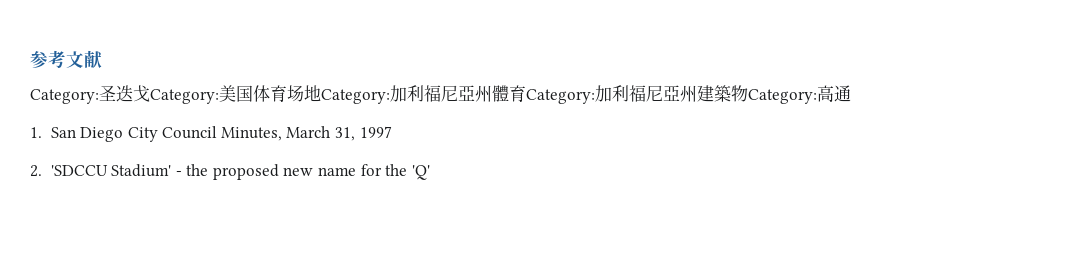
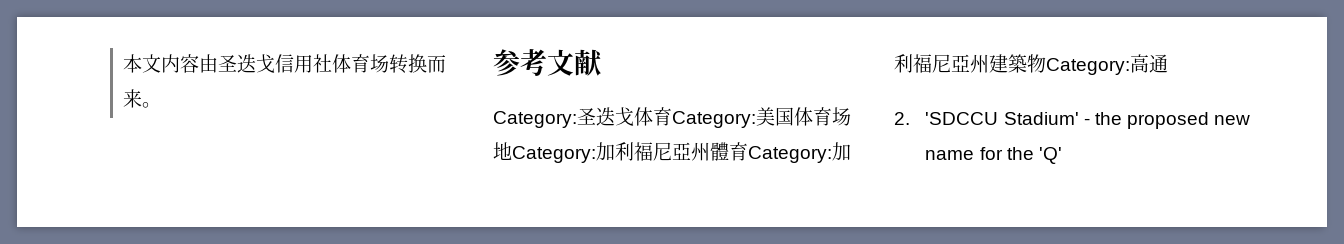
+ 本文内容由圣迭戈信用社体育场转换而来。
- Category:圣迭戈Category:美国体育场地Category:加利福尼亞州體育Category:加利福尼亞州建築物Category:高通
+ Category:圣迭戈体育Category:美国体育场地Category:加利福尼亞州體育Category:加利福尼亞州建築物Category:高通
- 1. San Diego City Council Minutes, March 31, 1997

